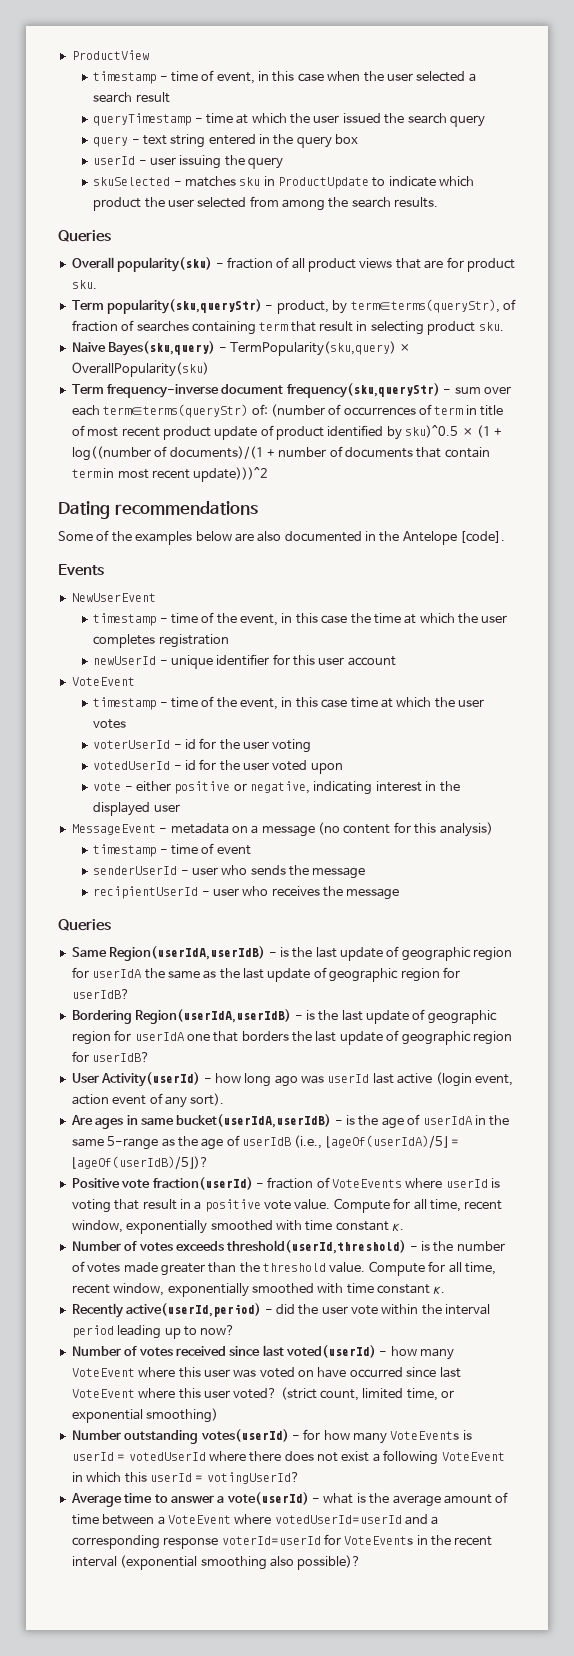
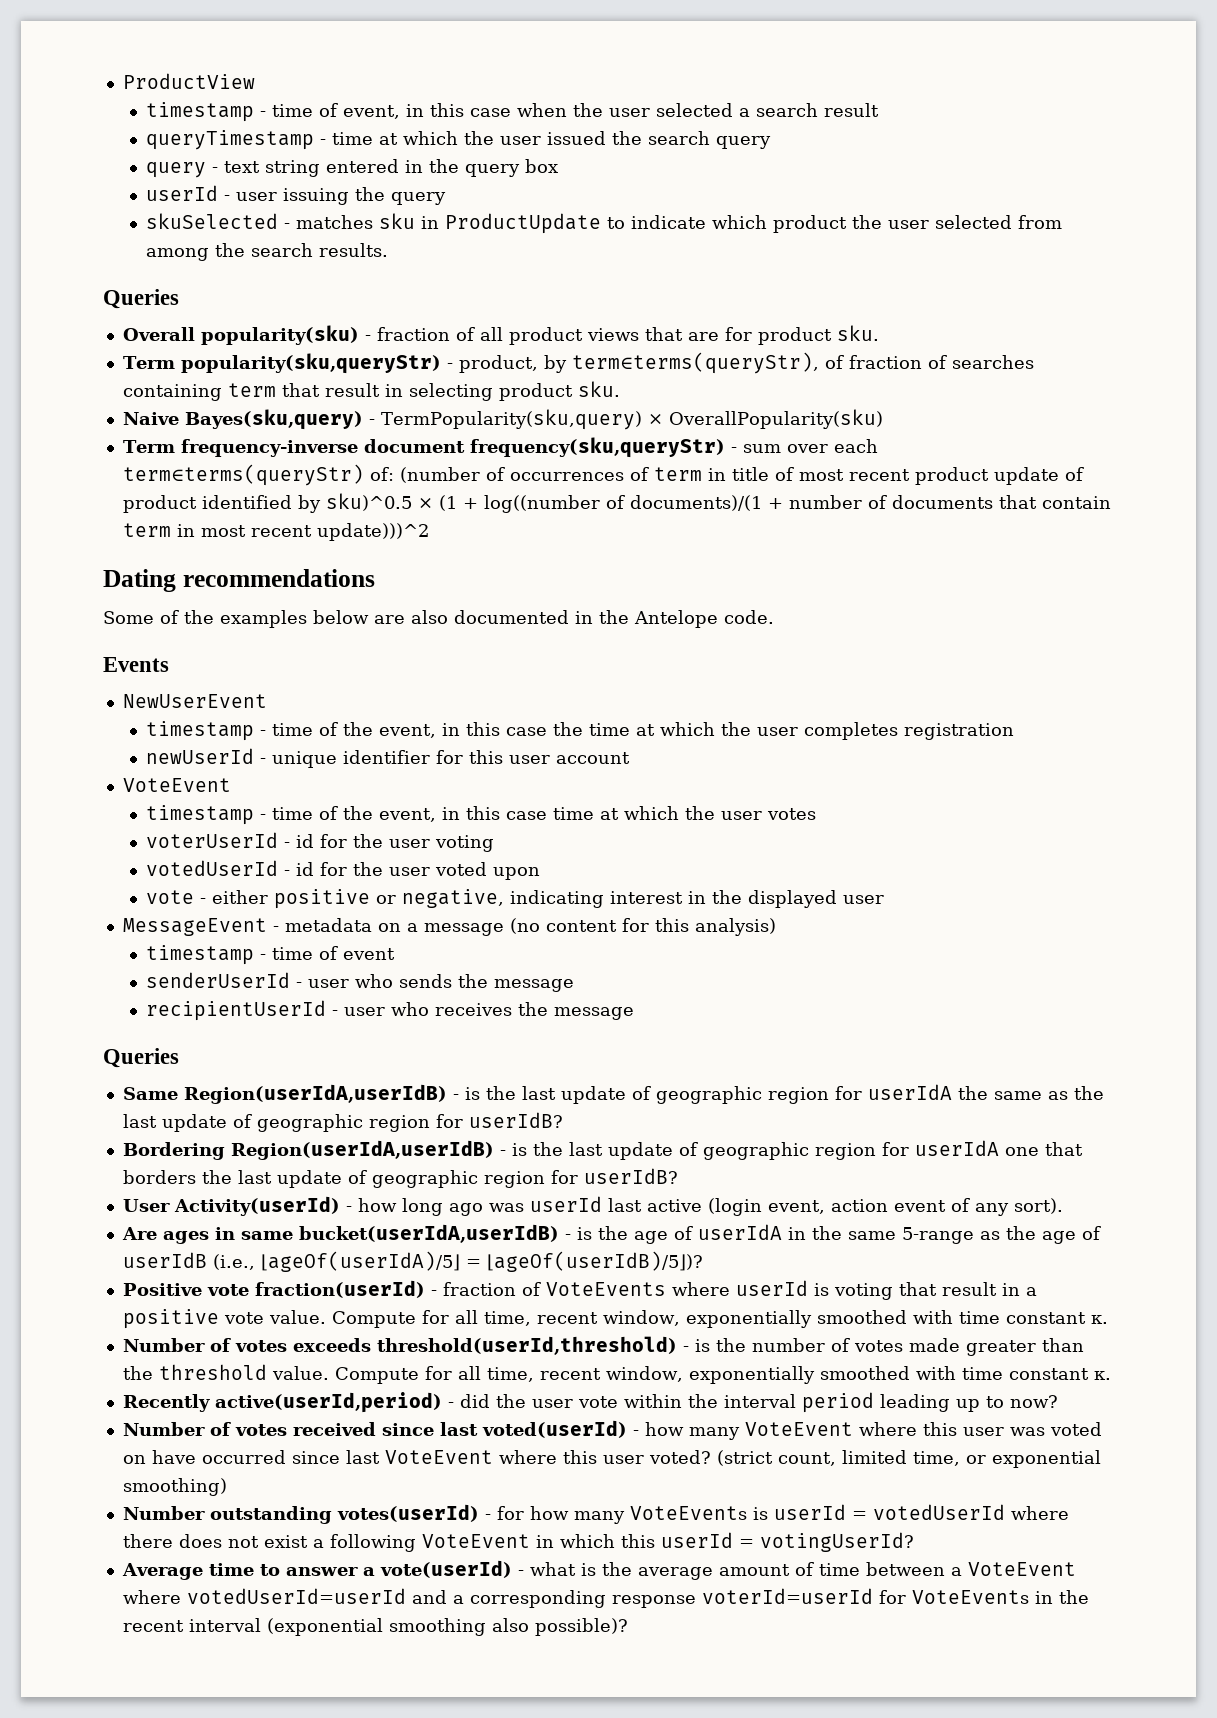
- Some of the examples below are also documented in the Antelope [code].
+ Some of the examples below are also documented in the Antelope code.

